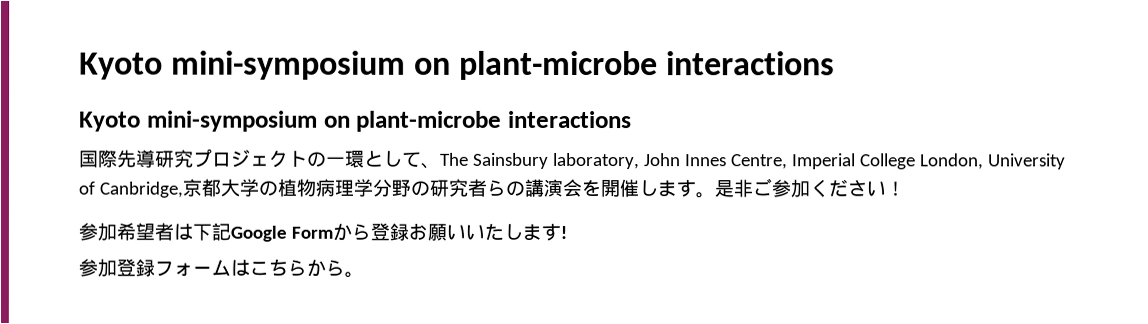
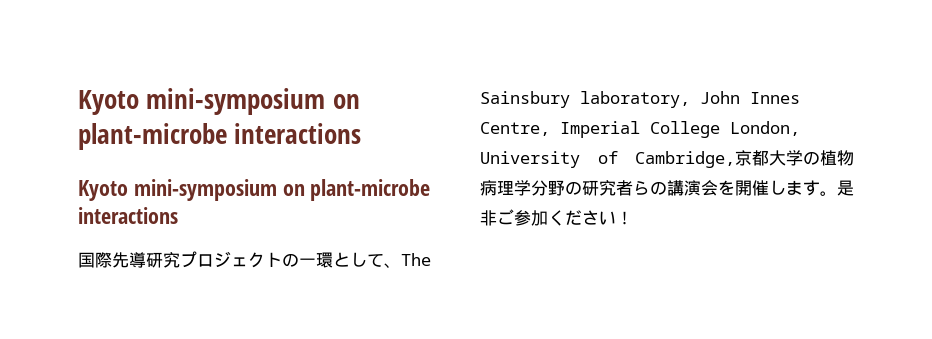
- 国際先導研究プロジェクトの一環として、The Sainsbury laboratory, John Innes Centre, Imperial College London, University of Canbridge,京都大学の植物病理学分野の研究者らの講演会を開催します。
+ 国際先導研究プロジェクトの一環として、The Sainsbury laboratory, John Innes Centre, Imperial College London, University of Cambridge,京都大学の植物病理学分野の研究者らの講演会を開催します。
- 参加希望者は下記Google Formから登録お願いいたします!
- 参加登録フォームはこちらから。

